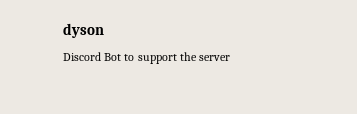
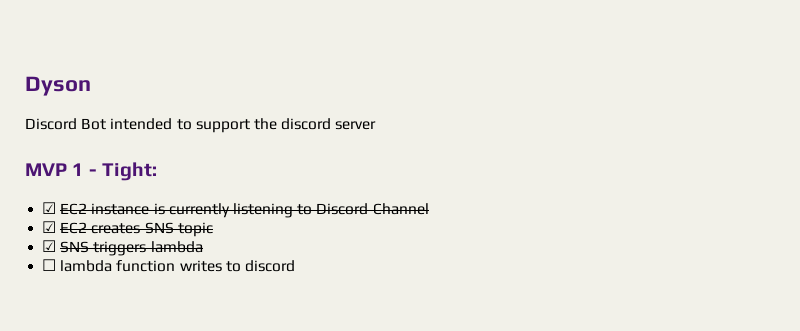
- dyson
+ Dyson
- Discord Bot to support the server
+ Discord Bot intended to support the discord server
+ MVP 1 - Tight:
+ ☑ EC2 instance is currently listening to Discord Channel
+ ☑ EC2 creates SNS topic
+ ☑ SNS triggers lambda
+ ☐ lambda function writes to discord

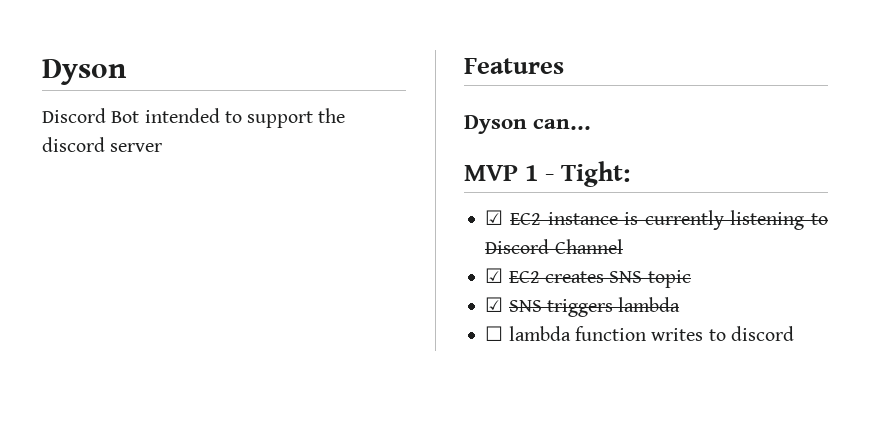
+ Features
+ Dyson can...

